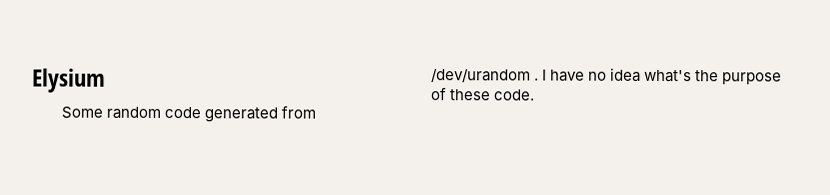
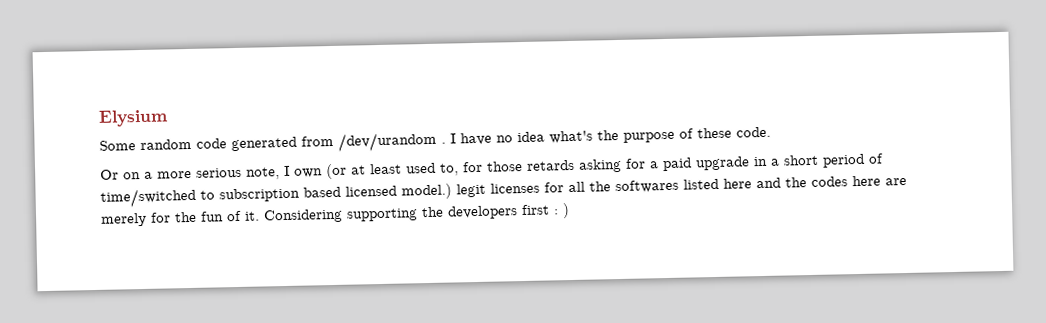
+ Or on a more serious note, I own (or at least used to, for those retards asking for a paid upgrade in a short period of time/switched to subscription based licensed model.) legit licenses for all the softwares listed here and the codes here are merely for the fun of it. Considering supporting the developers first : )

